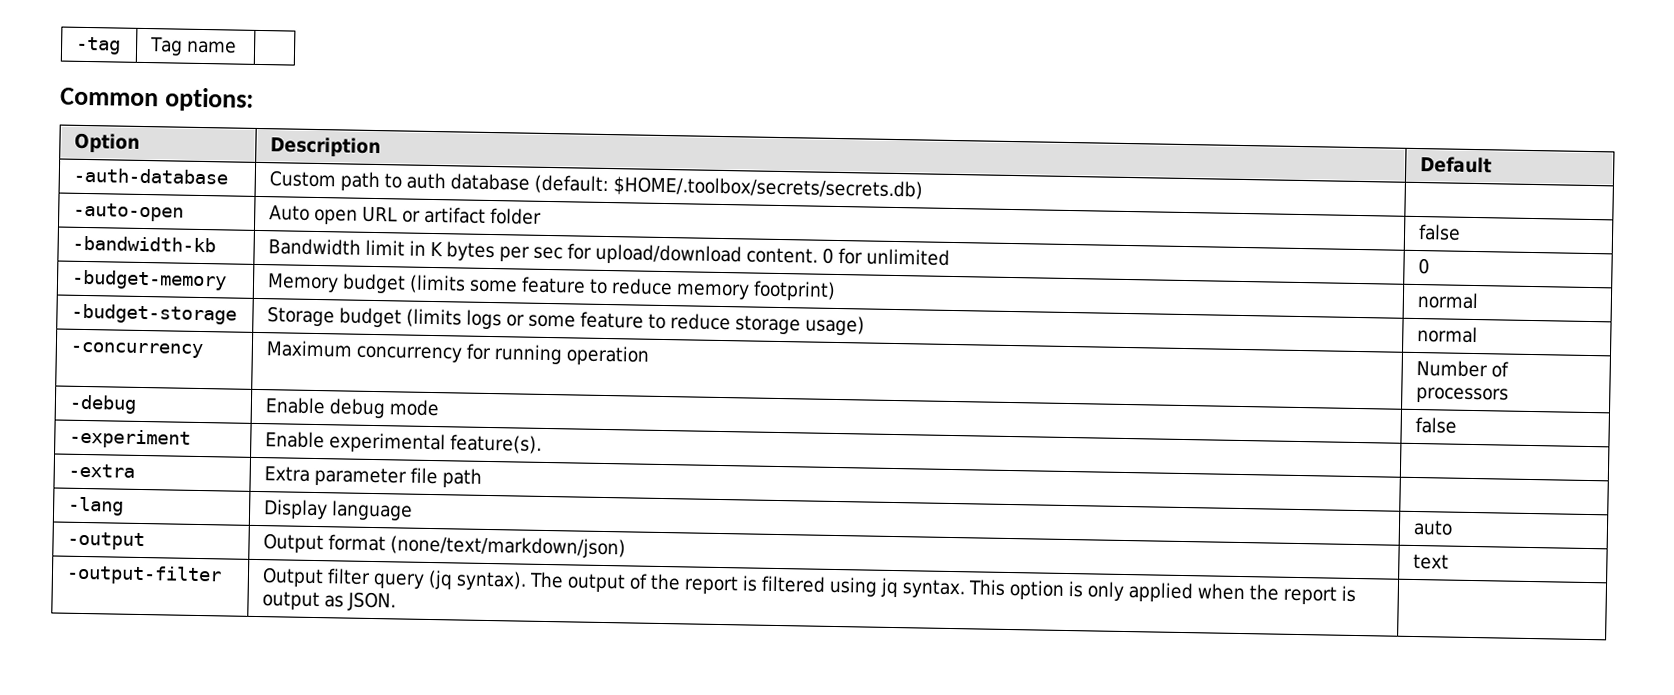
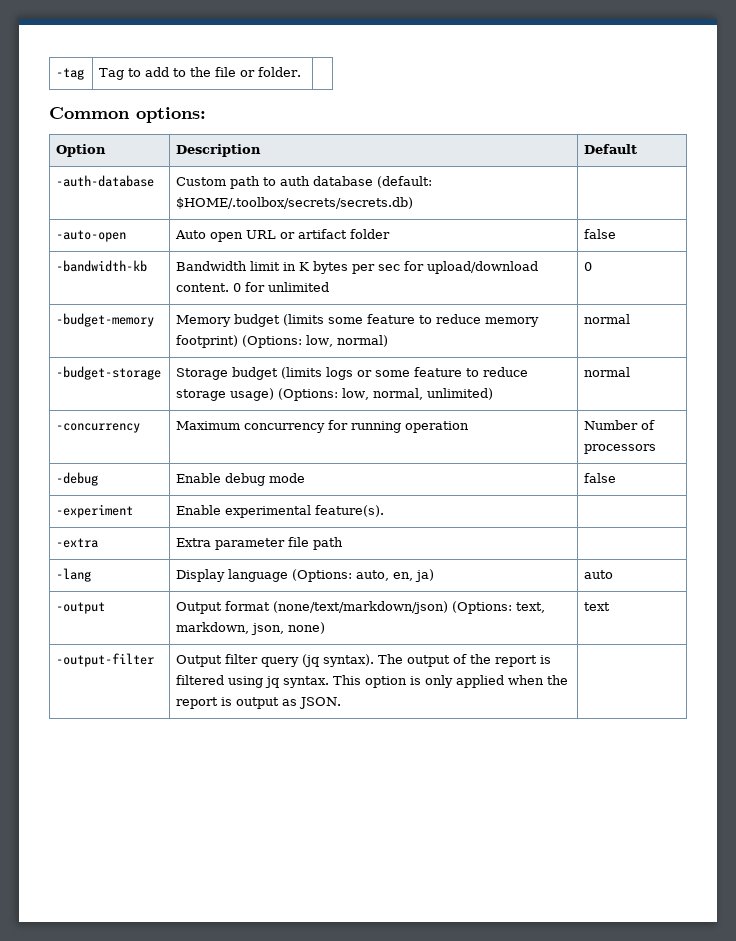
- -tag | Tag name |
+ -tag | Tag to add to the file or folder. |
- -budget-memory | Memory budget (limits some feature to reduce memory footprint) | normal
+ -budget-memory | Memory budget (limits some feature to reduce memory footprint) (Options: low, normal) | normal
- -budget-storage | Storage budget (limits logs or some feature to reduce storage usage) | normal
+ -budget-storage | Storage budget (limits logs or some feature to reduce storage usage) (Options: low, normal, unlimited) | normal
- -lang | Display language | auto
+ -lang | Display language (Options: auto, en, ja) | auto
- -output | Output format (none/text/markdown/json) | text
+ -output | Output format (none/text/markdown/json) (Options: text, markdown, json, none) | text

